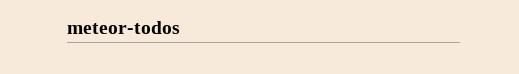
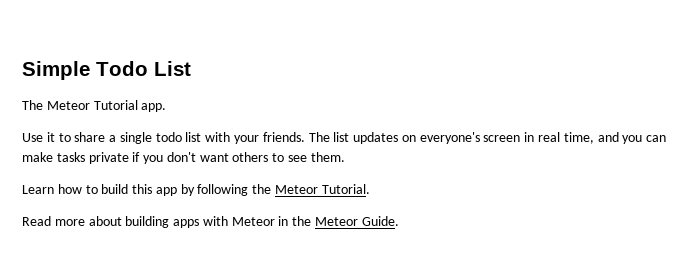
- meteor-todos
+ Simple Todo List
+ The Meteor Tutorial app.
+ Use it to share a single todo list with your friends. The list updates on everyone's screen in real time, and you can make tasks private if you don't want others to see them.
+ Learn how to build this app by following the Meteor Tutorial.
+ Read more about building apps with Meteor in the Meteor Guide.

